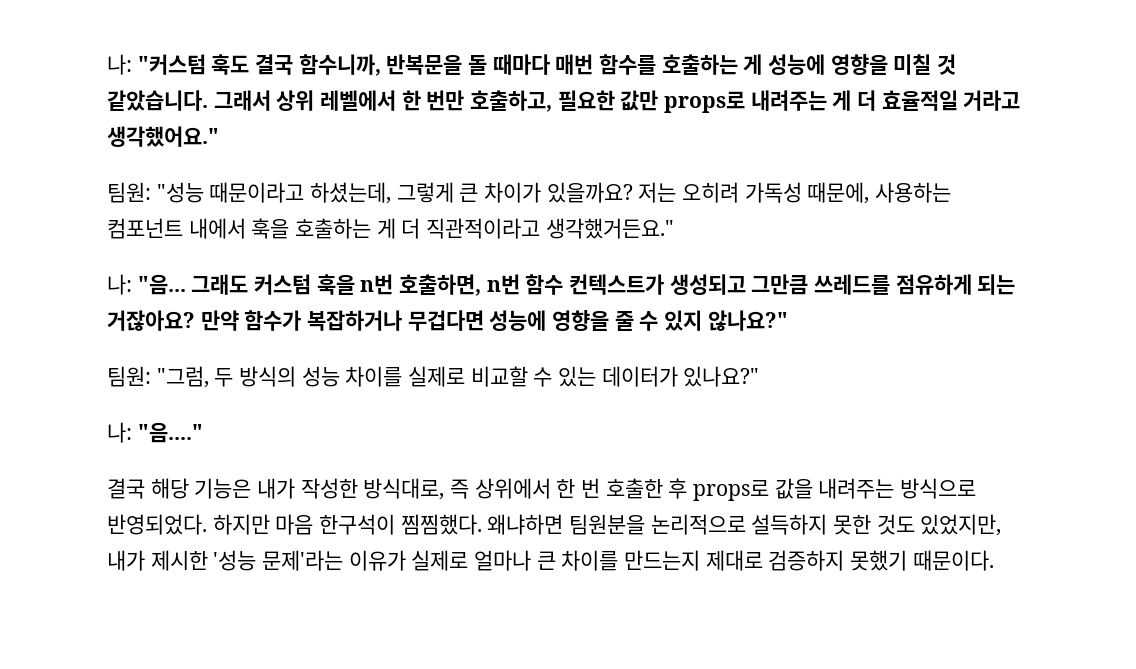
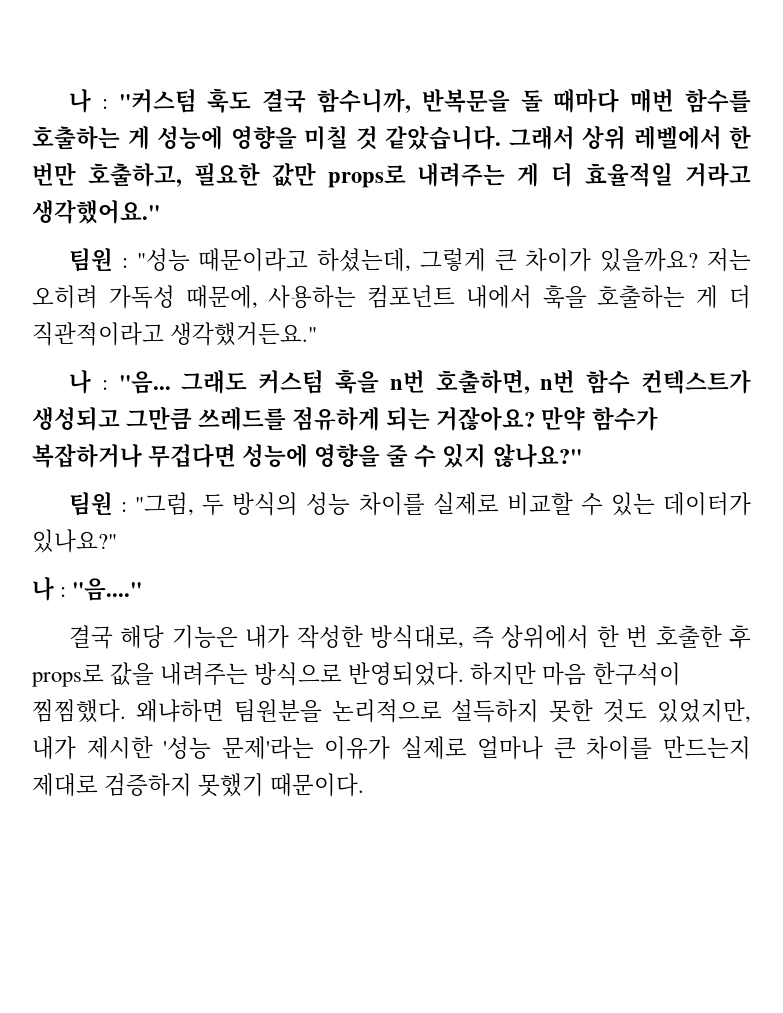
- 나: "커스텀 훅도 결국 함수니까, 반복문을 돌 때마다 매번 함수를 호출하는 게 성능에 영향을 미칠 것 같았습니다.
+ 나 : "커스텀 훅도 결국 함수니까, 반복문을 돌 때마다 매번 함수를 호출하는 게 성능에 영향을 미칠 것 같았습니다.
- 팀원: "성능 때문이라고 하셨는데, 그렇게 큰 차이가 있을까요?
+ 팀원 : "성능 때문이라고 하셨는데, 그렇게 큰 차이가 있을까요?
- 나: "음...
+ 나 : "음...
- 팀원: "그럼, 두 방식의 성능 차이를 실제로 비교할 수 있는 데이터가 있나요?"
+ 팀원 : "그럼, 두 방식의 성능 차이를 실제로 비교할 수 있는 데이터가 있나요?"
- 나: "음...."
+ 나 : "음...."

